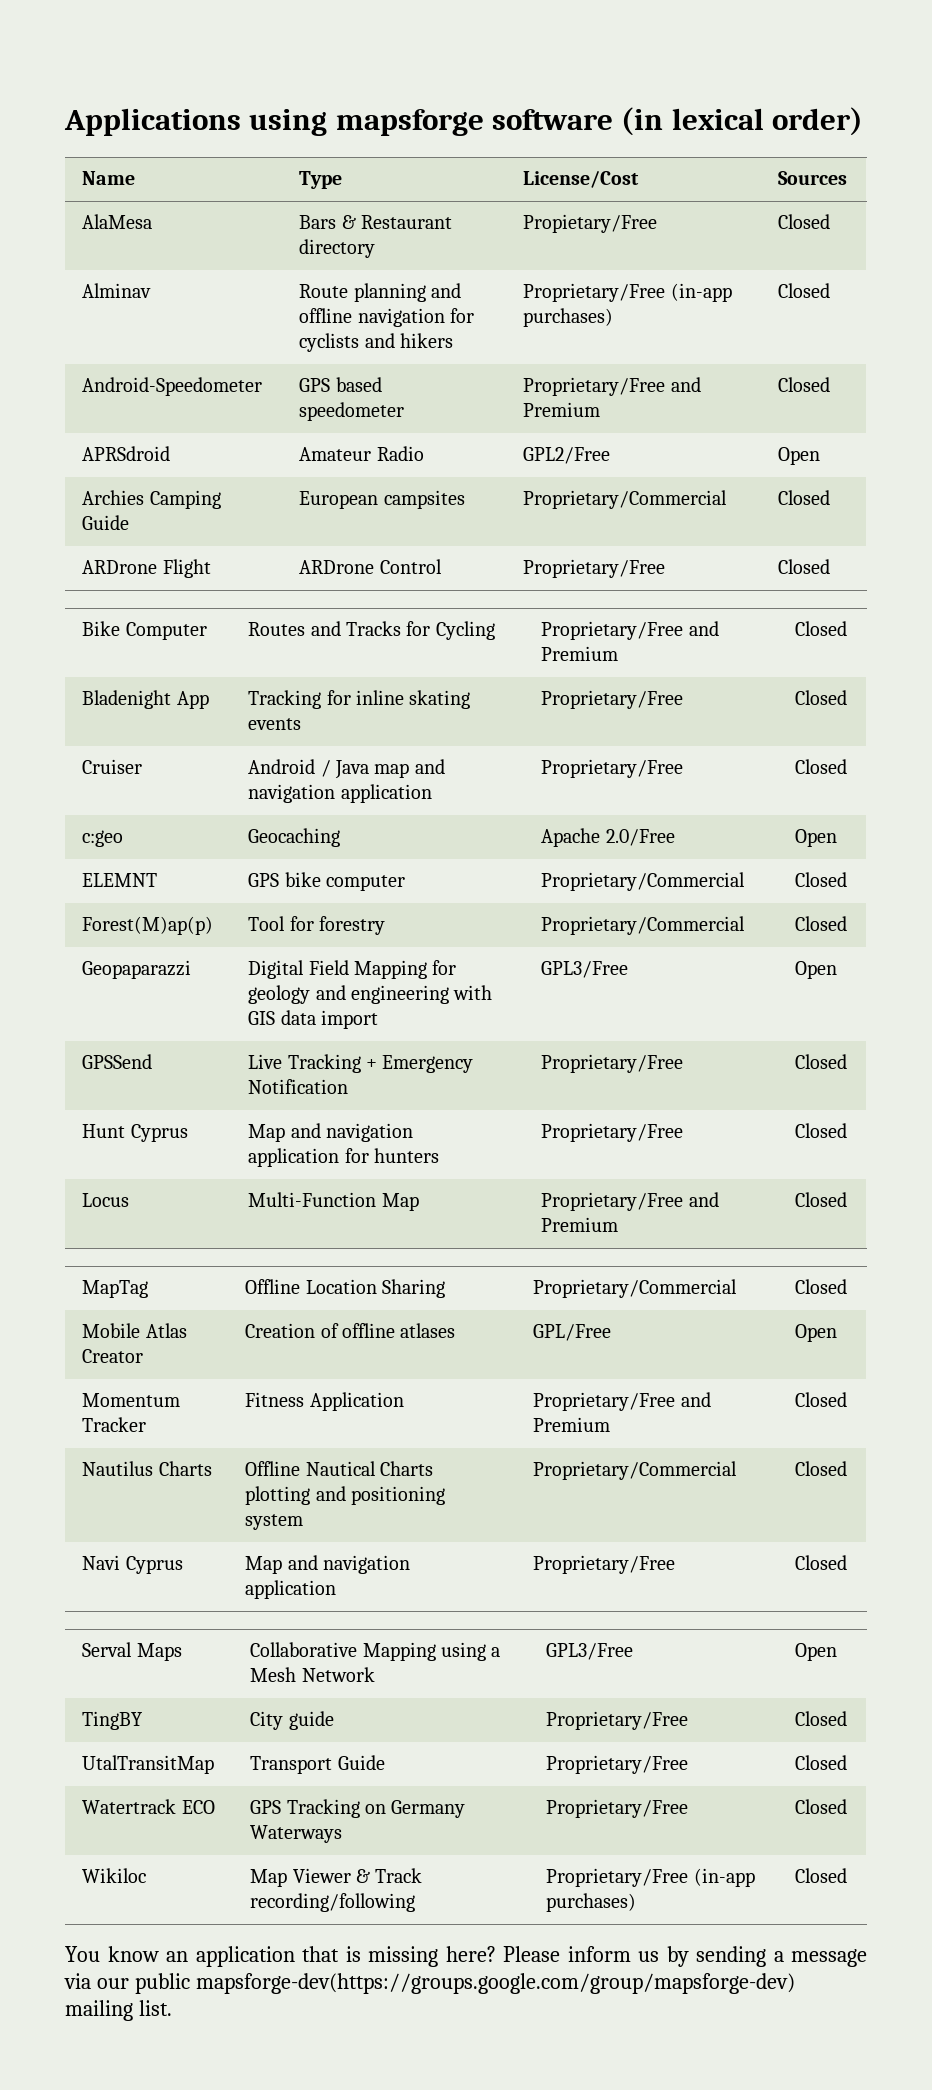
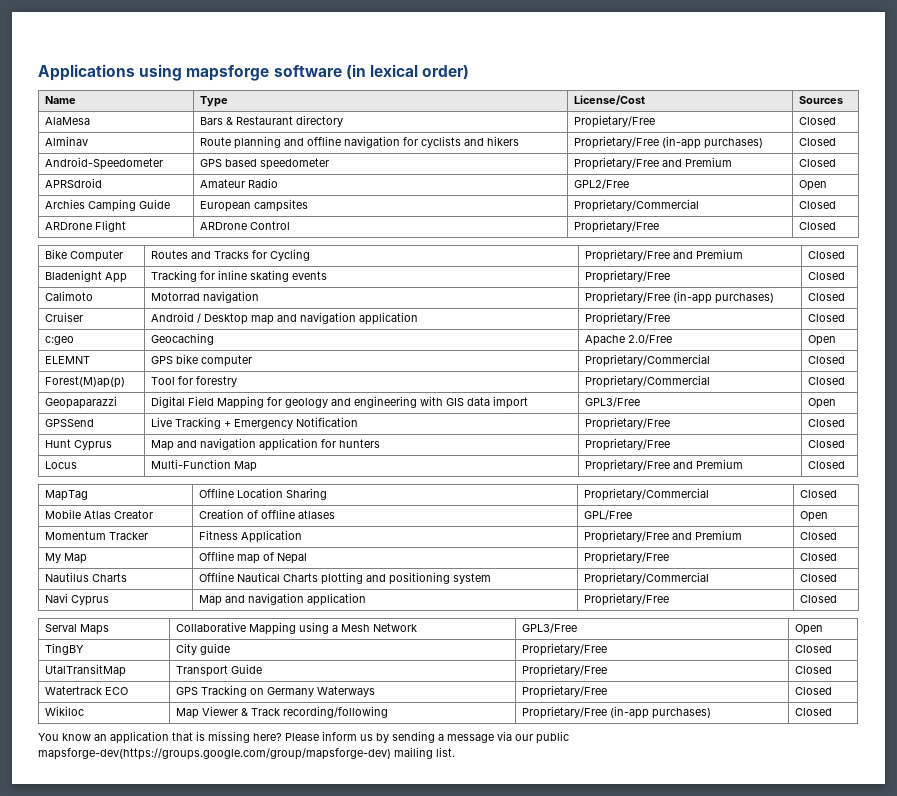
+ Calimoto | Motorrad navigation | Proprietary/Free (in-app purchases) | Closed
- Cruiser | Android / Java map and navigation application | Proprietary/Free | Closed
+ Cruiser | Android / Desktop map and navigation application | Proprietary/Free | Closed
+ My Map | Offline map of Nepal | Proprietary/Free | Closed

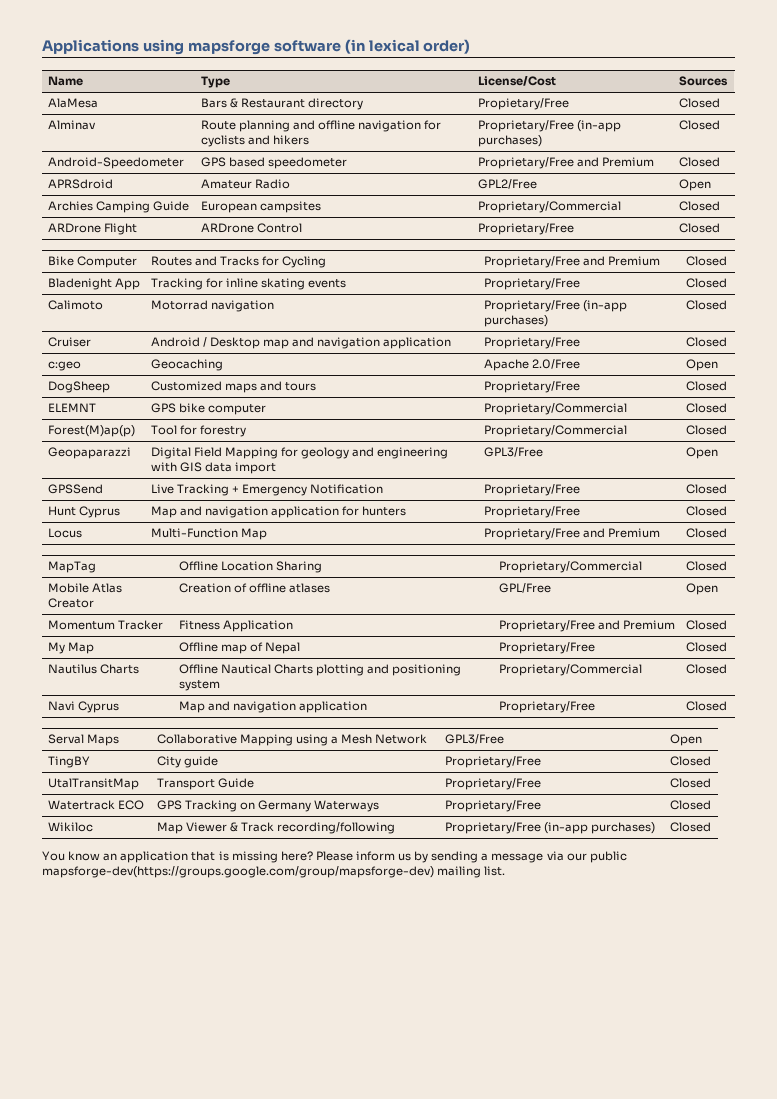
+ DogSheep | Customized maps and tours | Proprietary/Free | Closed

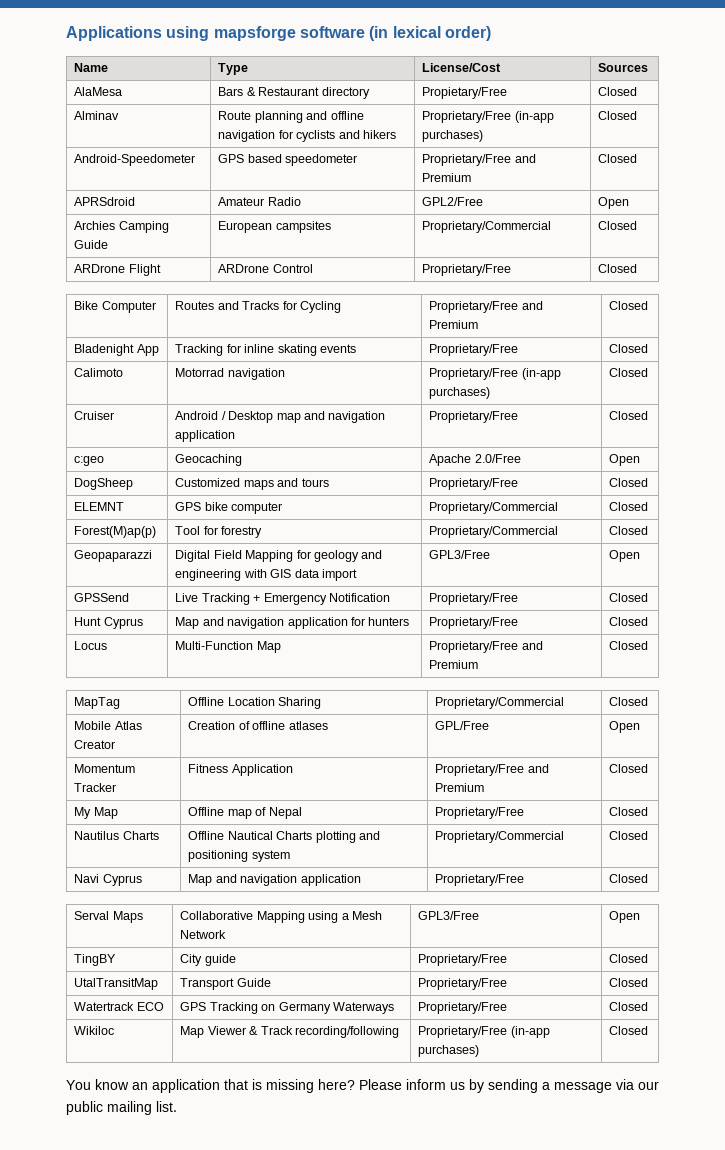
- Please inform us by sending a message via our public mapsforge-dev(https://groups.google.com/group/mapsforge-dev) mailing list.
+ Please inform us by sending a message via our public mailing list.

